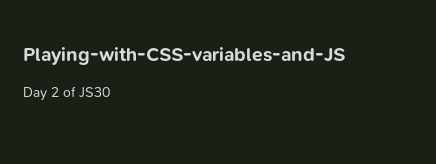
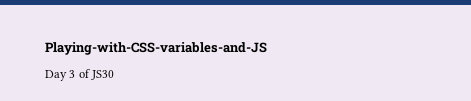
- Day 2 of JS30
+ Day 3 of JS30

